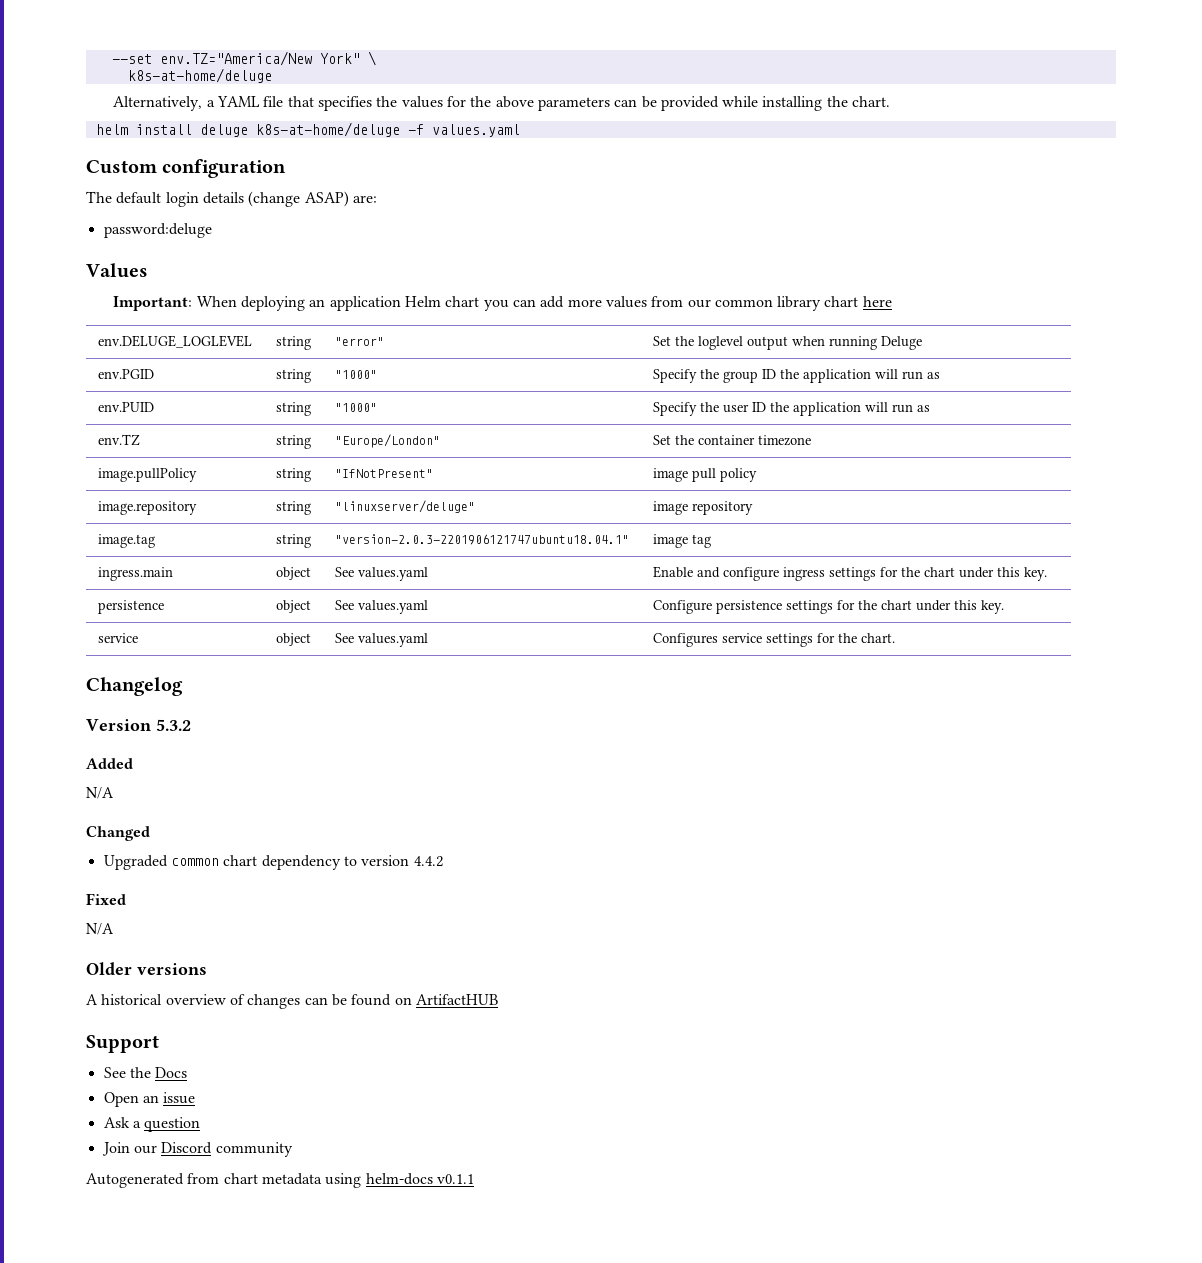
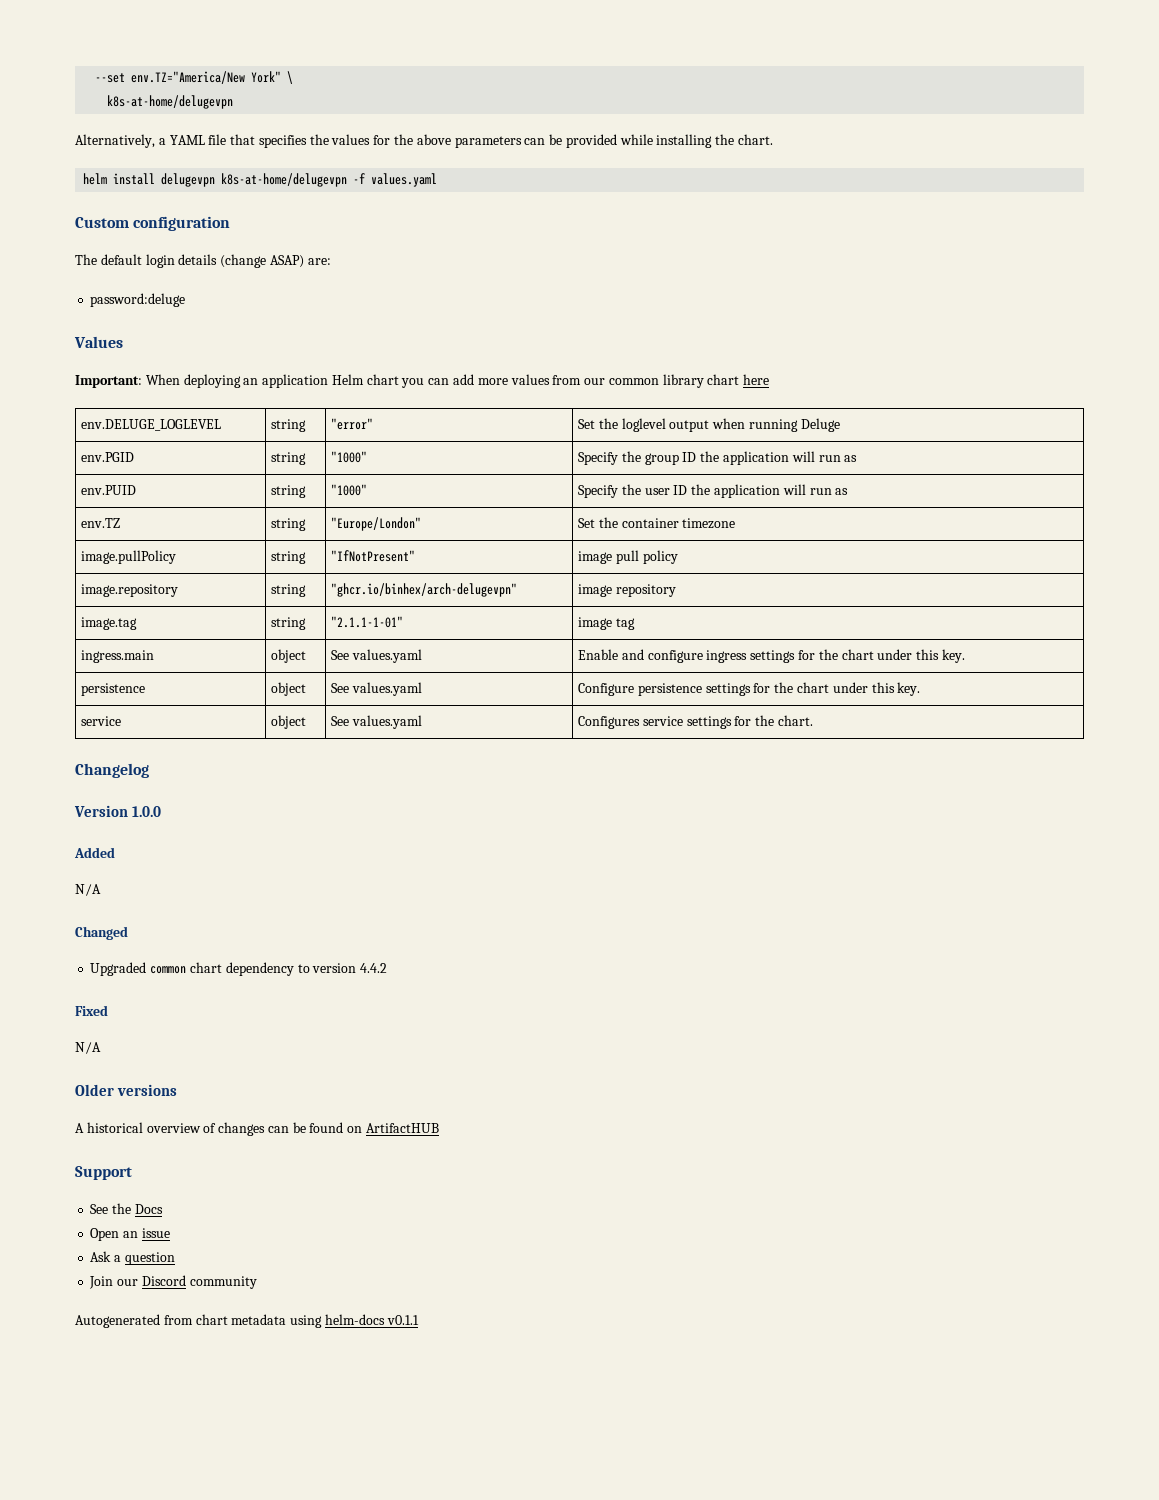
  --set env.TZ="America/New York" \
- k8s-at-home/deluge
+ k8s-at-home/delugevpn
- helm install deluge k8s-at-home/deluge -f values.yaml
+ helm install delugevpn k8s-at-home/delugevpn -f values.yaml
- image.repository | string | "linuxserver/deluge" | image repository
+ image.repository | string | "ghcr.io/binhex/arch-delugevpn" | image repository
- image.tag | string | "version-2.0.3-2201906121747ubuntu18.04.1" | image tag
+ image.tag | string | "2.1.1-1-01" | image tag
- Version 5.3.2
+ Version 1.0.0

